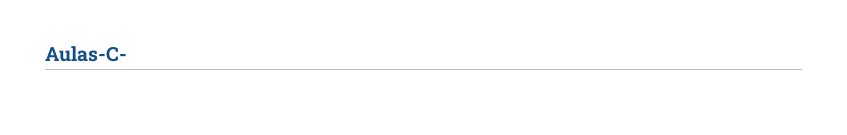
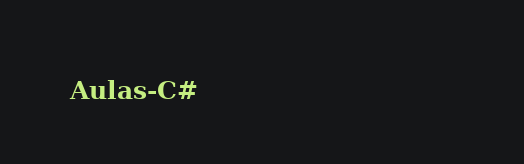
- Aulas-C-
+ Aulas-C#

